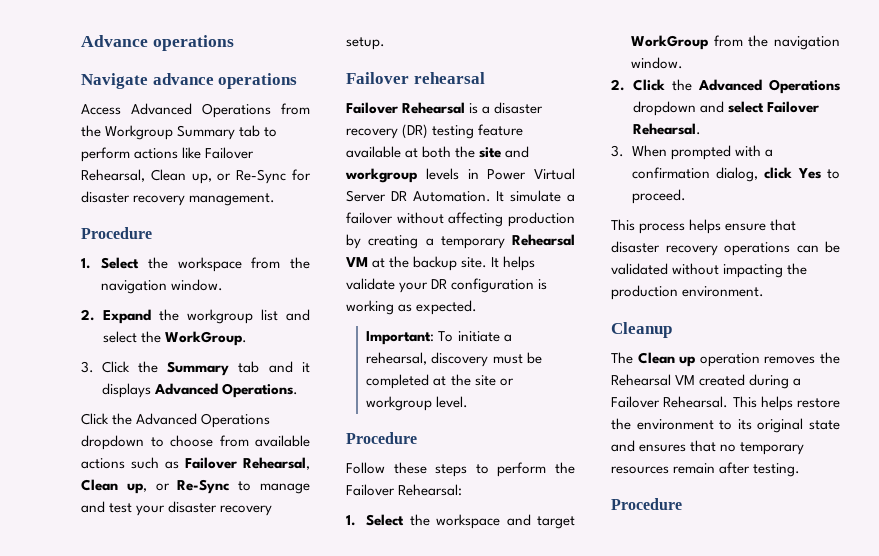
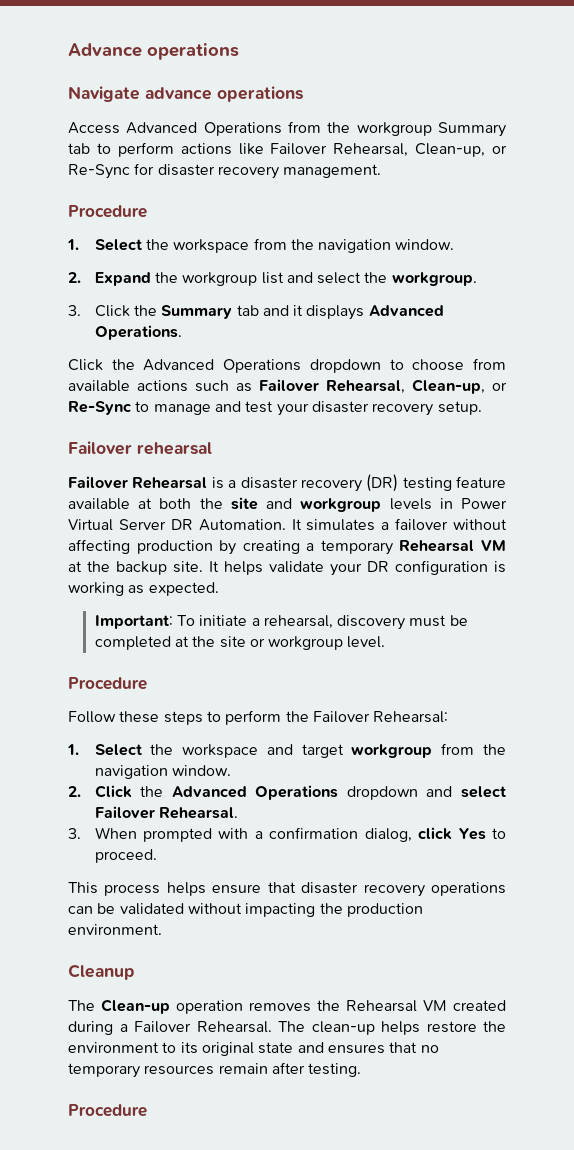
- Access Advanced Operations from the Workgroup Summary tab to perform actions like Failover Rehearsal, Clean up, or Re-Sync for disaster recovery management.
+ Access Advanced Operations from the workgroup Summary tab to perform actions like Failover Rehearsal, Clean-up, or Re-Sync for disaster recovery management.
- 2. Expand the workgroup list and select the WorkGroup.
+ 2. Expand the workgroup list and select the workgroup.
- Click the Advanced Operations dropdown to choose from available actions such as Failover Rehearsal, Clean up, or Re-Sync to manage and test your disaster recovery setup.
+ Click the Advanced Operations dropdown to choose from available actions such as Failover Rehearsal, Clean-up, or Re-Sync to manage and test your disaster recovery setup.
- It simulate a failover without affecting production by creating a temporary Rehearsal VM at the backup site.
+ It simulates a failover without affecting production by creating a temporary Rehearsal VM at the backup site.
- 1. Select the workspace and target WorkGroup from the navigation window.
+ 1. Select the workspace and target workgroup from the navigation window.
- The Clean up operation removes the Rehearsal VM created during a Failover Rehearsal.
+ The Clean-up operation removes the Rehearsal VM created during a Failover Rehearsal.
- This helps restore the environment to its original state and ensures that no temporary resources remain after testing.
+ The clean-up helps restore the environment to its original state and ensures that no temporary resources remain after testing.

